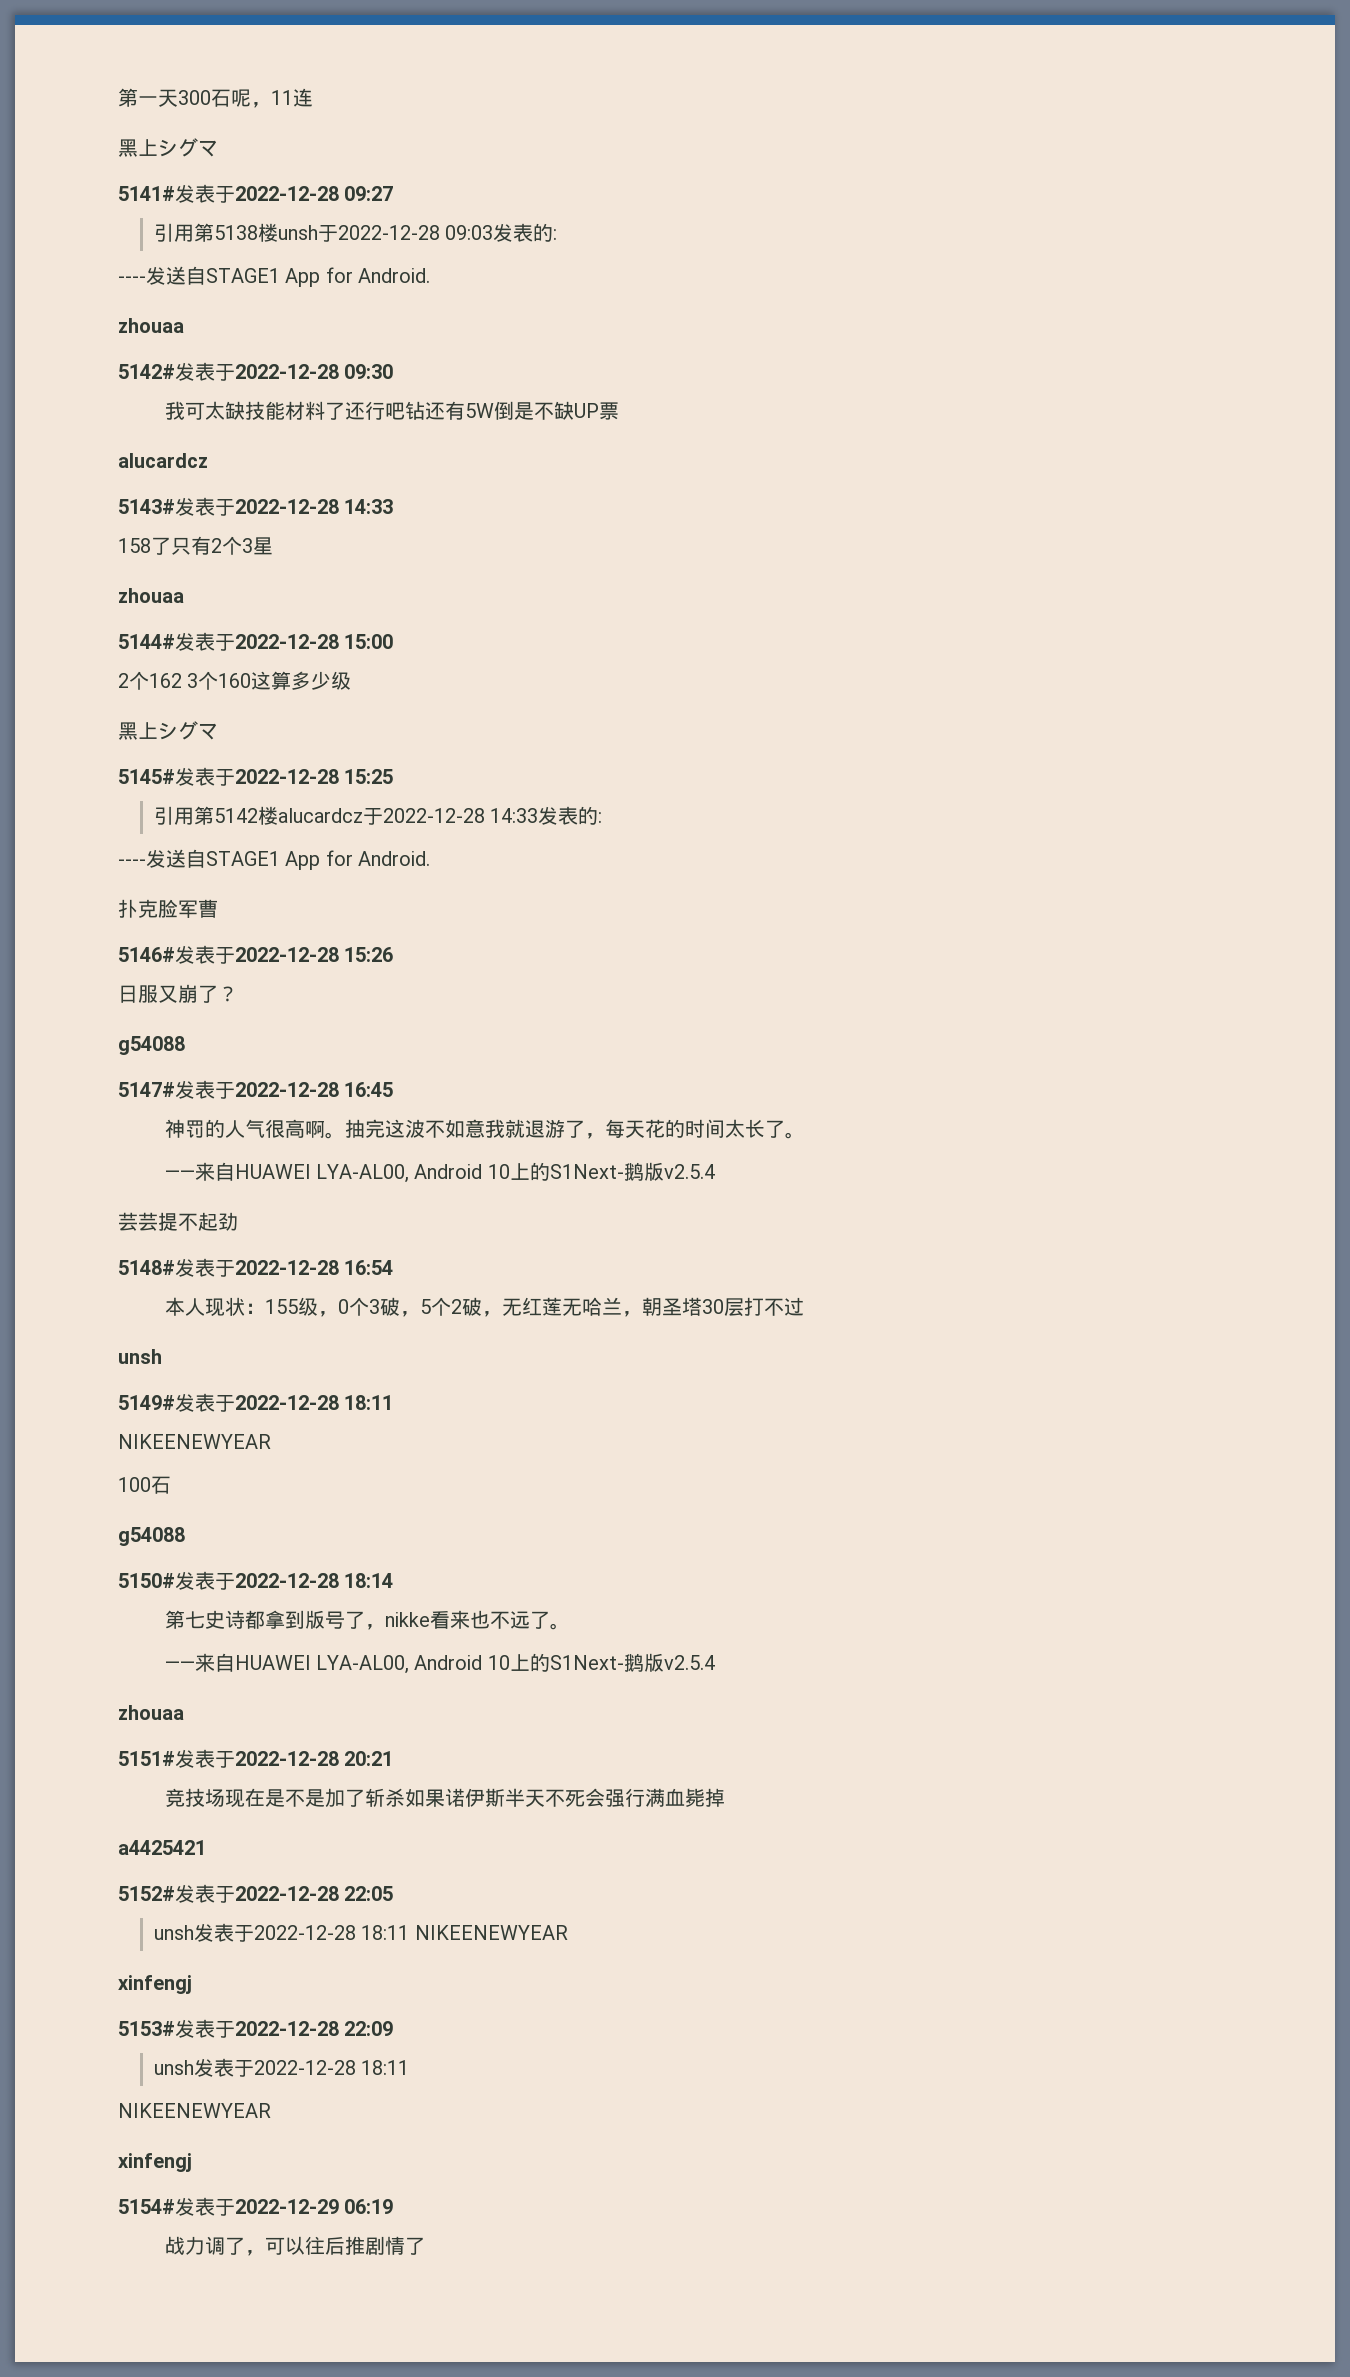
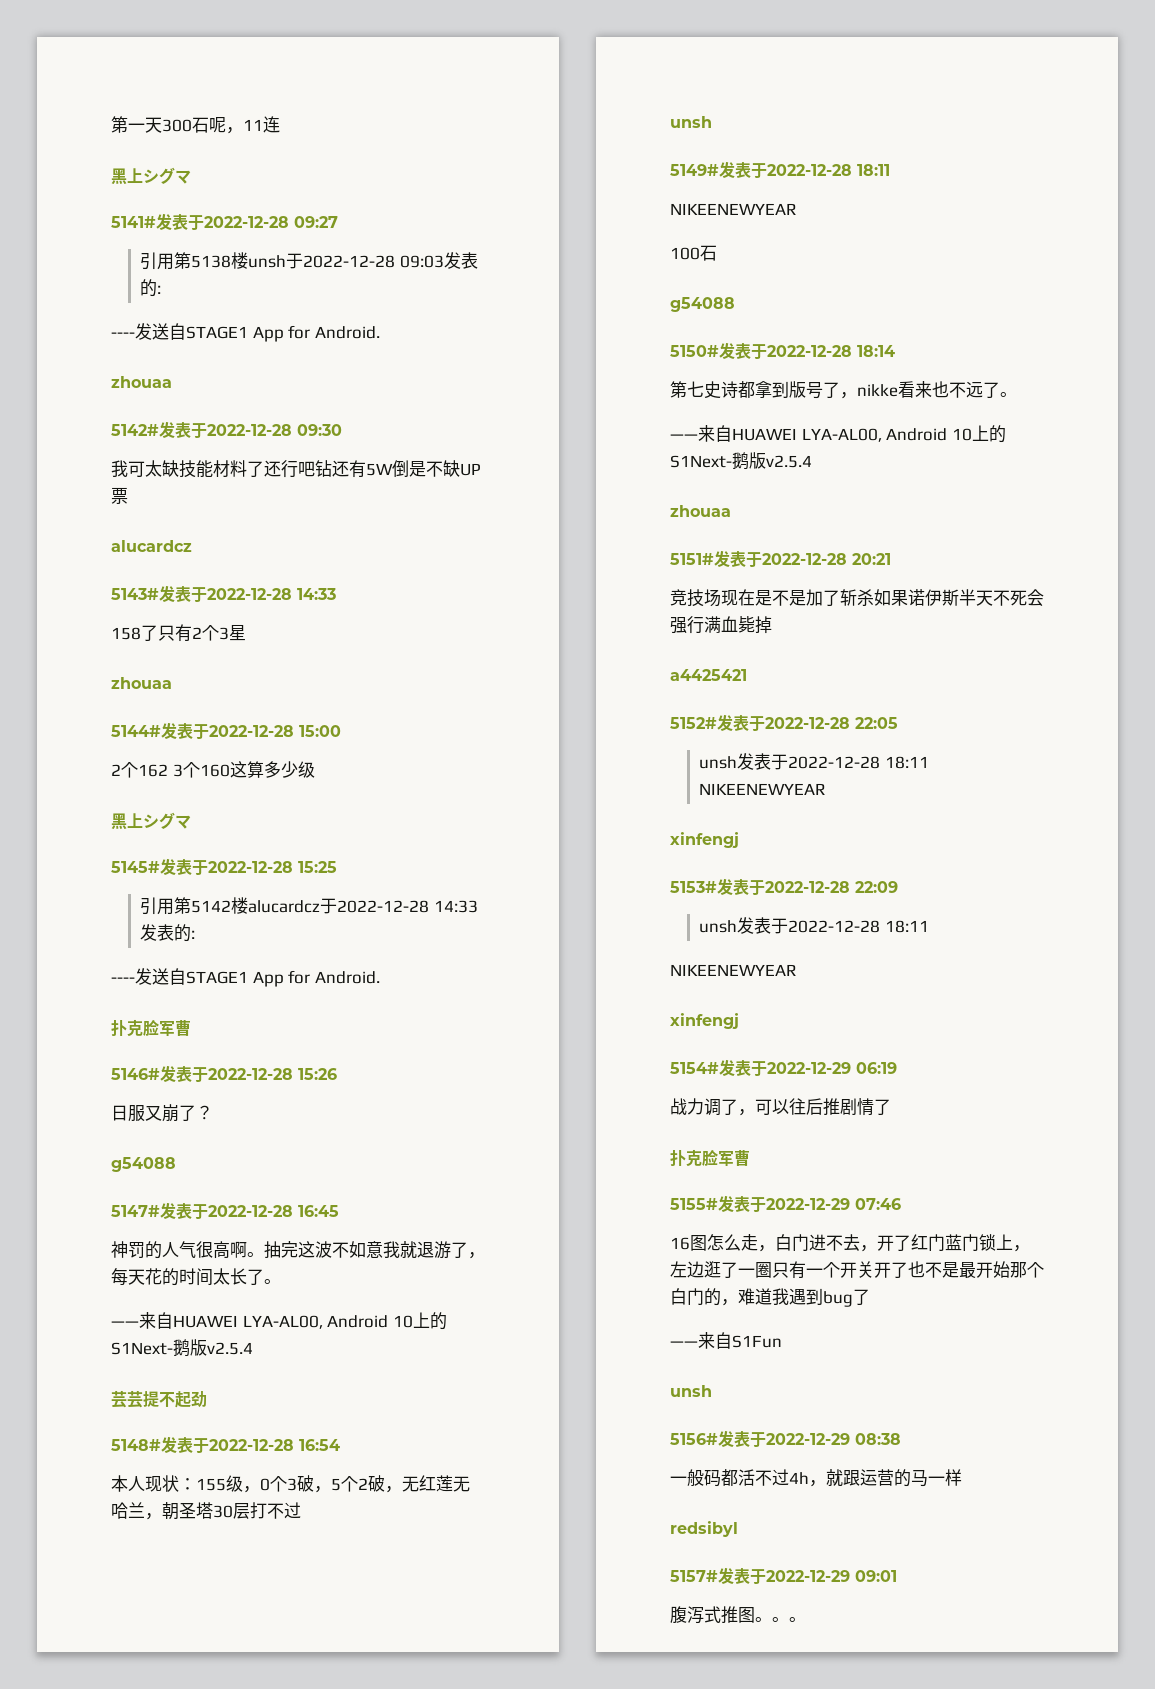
  战力调了，可以往后推剧情了
+ 扑克脸军曹
+ 5155#发表于2022-12-29 07:46
+ 16图怎么走，白门进不去，开了红门蓝门锁上，左边逛了一圈只有一个开关开了也不是最开始那个白门的，难道我遇到bug了
+ ——来自S1Fun
+ unsh
+ 5156#发表于2022-12-29 08:38
+ 一般码都活不过4h，就跟运营的马一样
+ redsibyl
+ 5157#发表于2022-12-29 09:01
+ 腹泻式推图。。。

